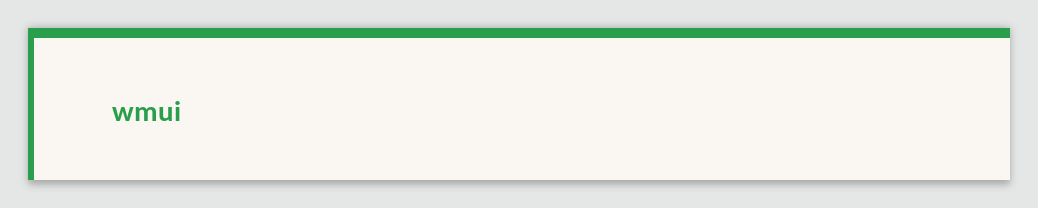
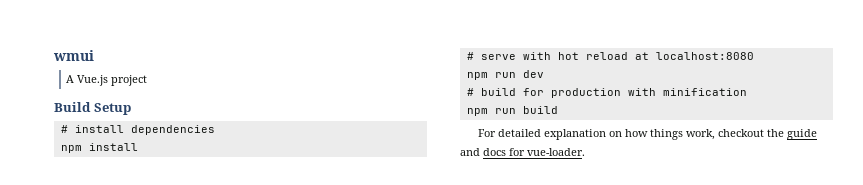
+ A Vue.js project
+ Build Setup
+ # install dependencies
+ npm install
+ # serve with hot reload at localhost:8080
+ npm run dev
+ # build for production with minification
+ npm run build
+ For detailed explanation on how things work, checkout the guide and docs for vue-loader.

